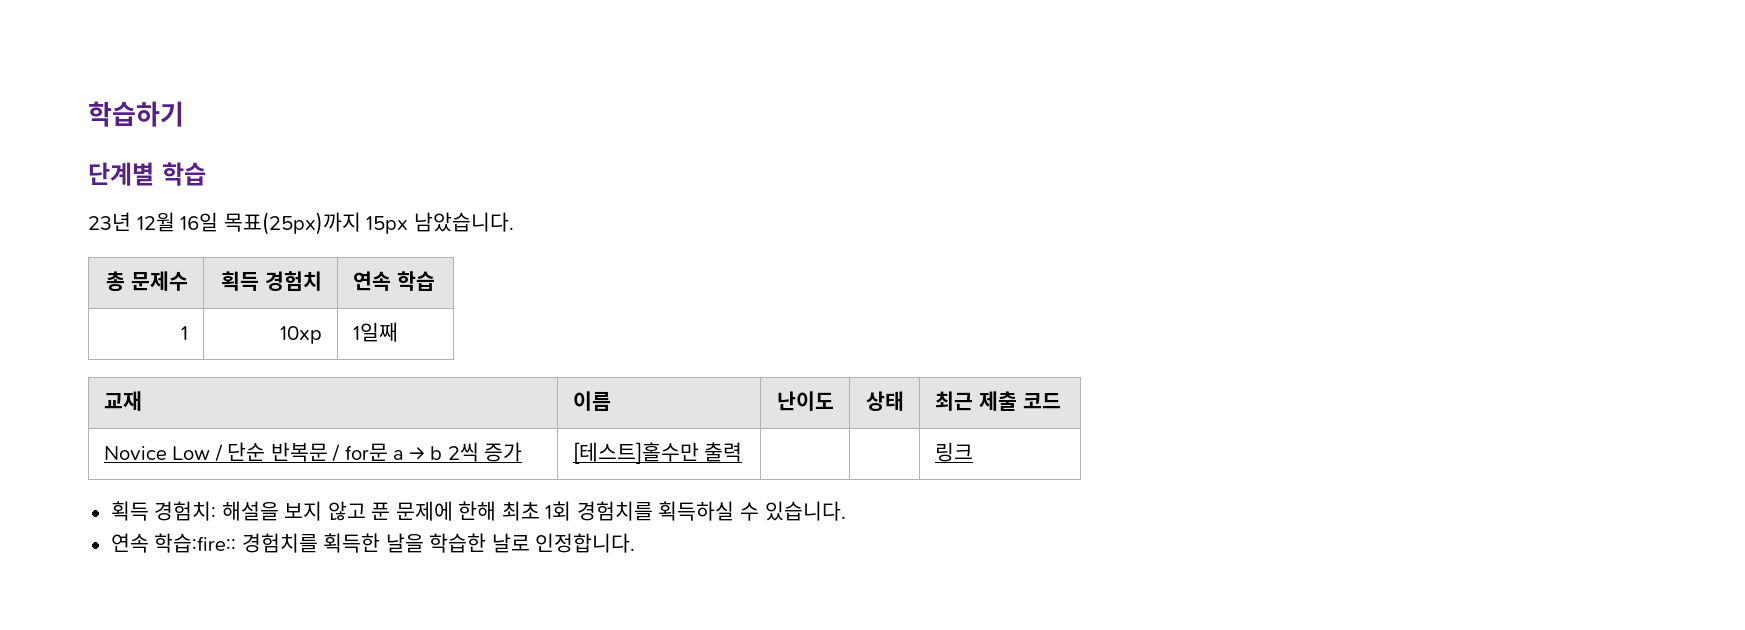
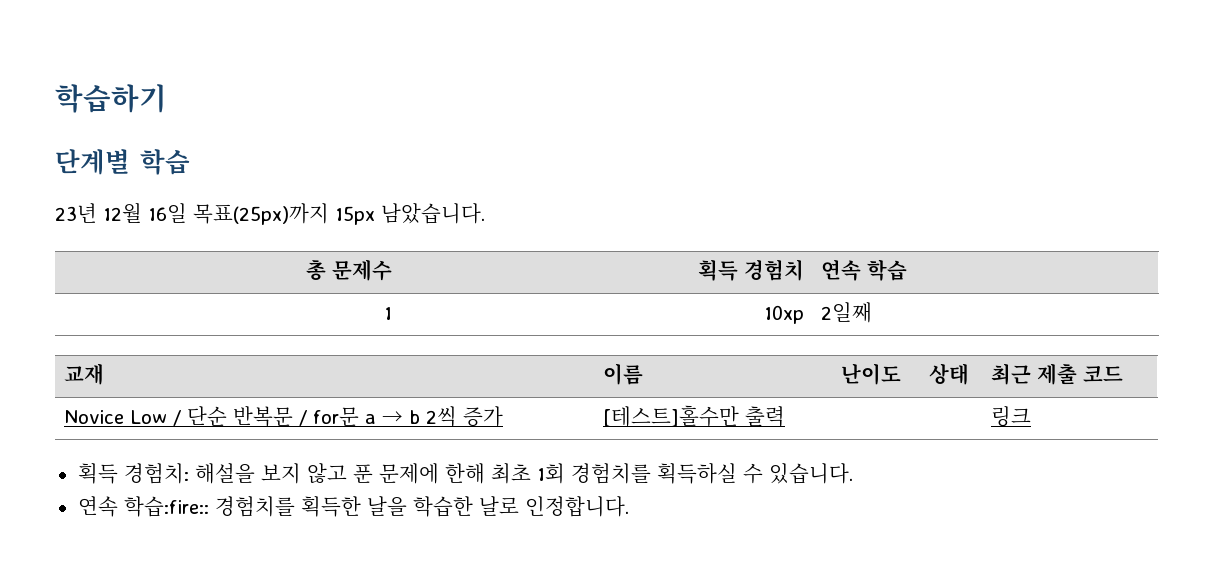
- 1 | 10xp | 1일째
+ 1 | 10xp | 2일째

